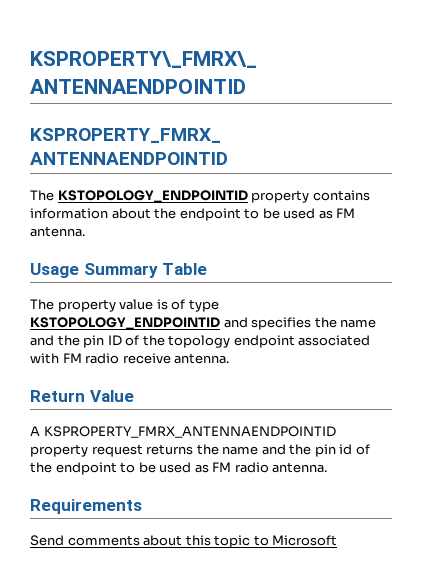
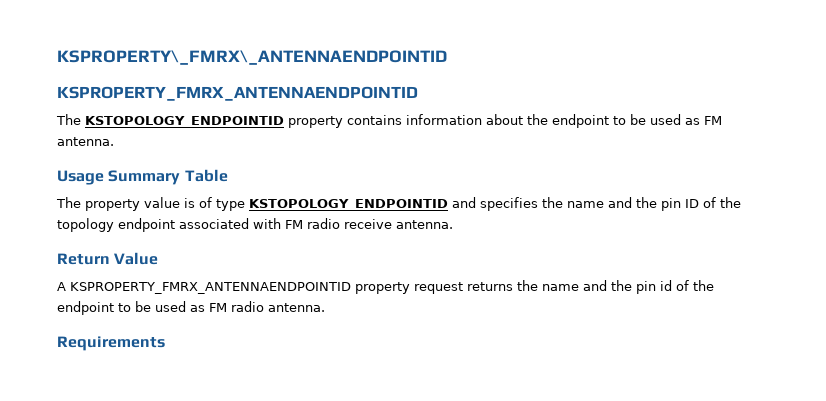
- Send comments about this topic to Microsoft

